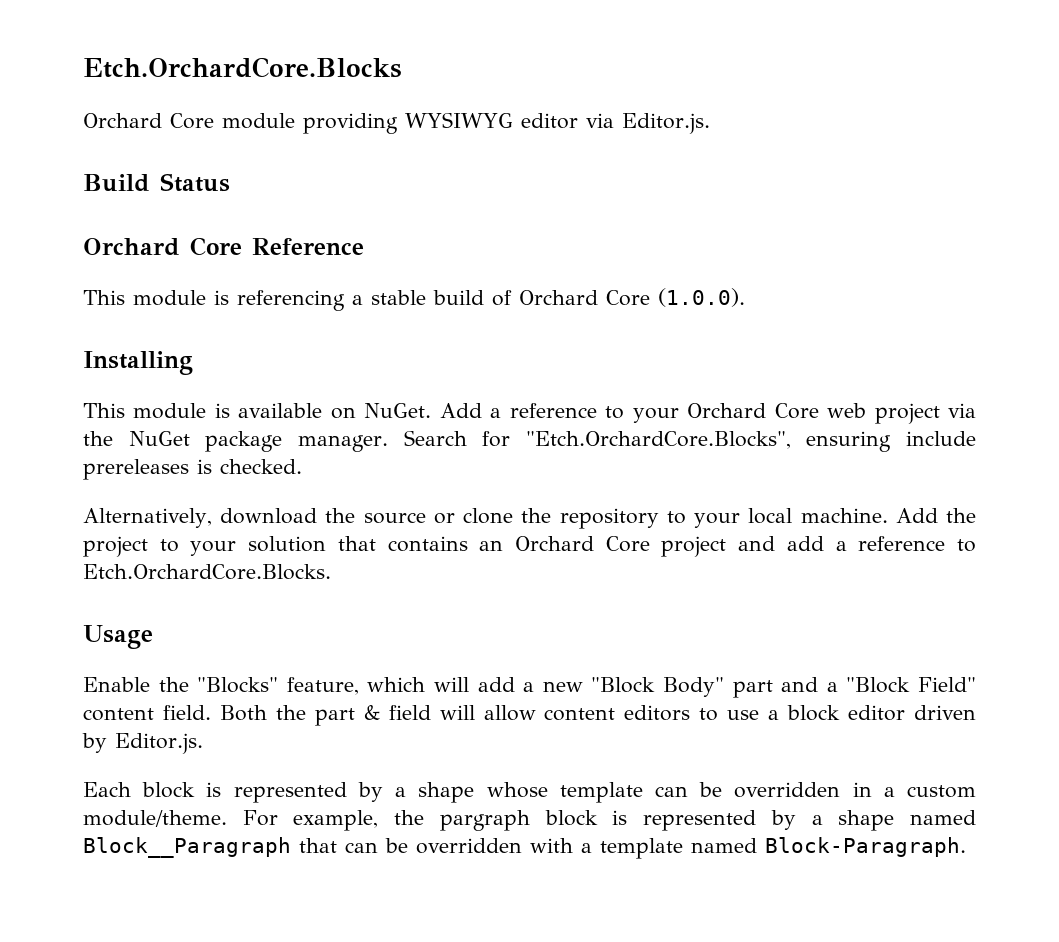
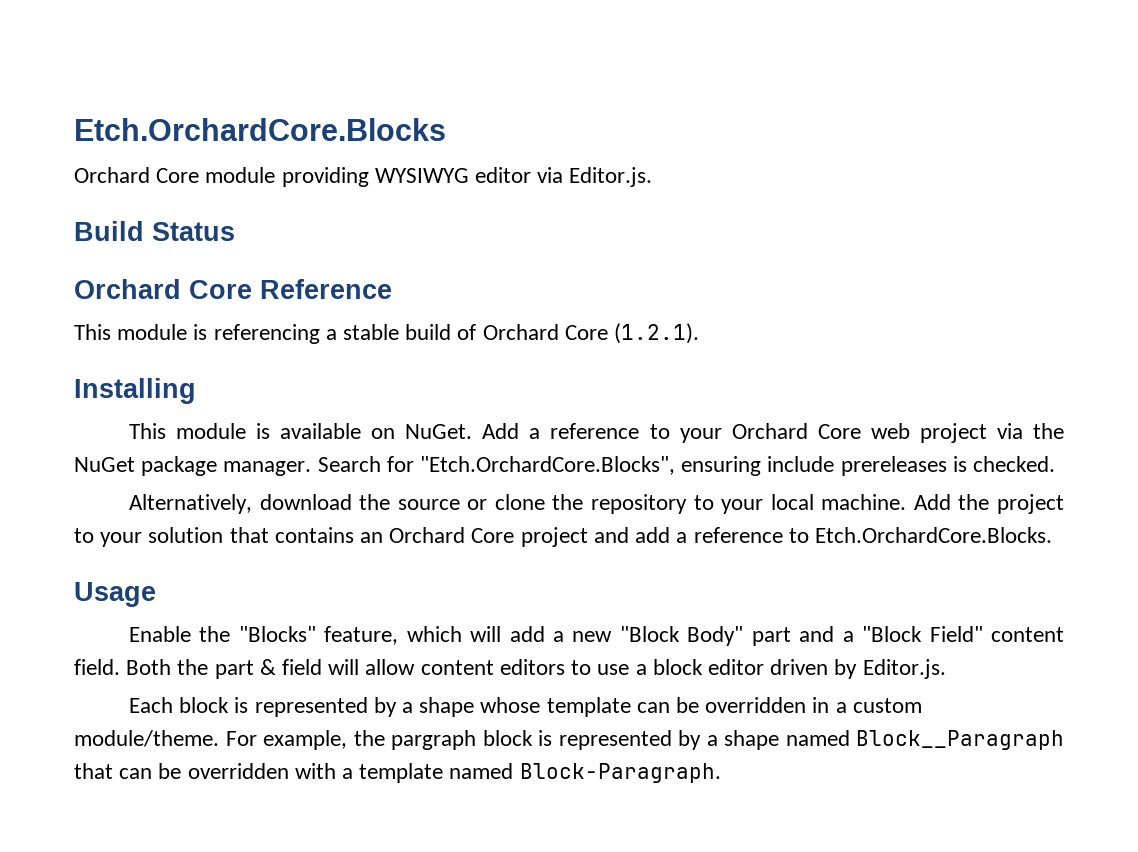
- This module is referencing a stable build of Orchard Core (1.0.0).
+ This module is referencing a stable build of Orchard Core (1.2.1).

